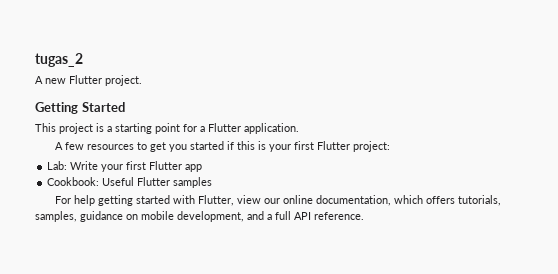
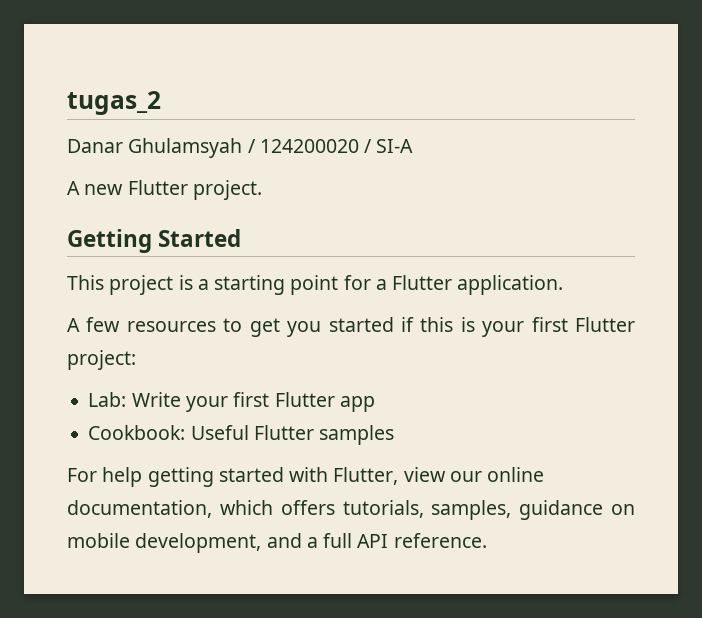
+ Danar Ghulamsyah / 124200020 / SI-A

